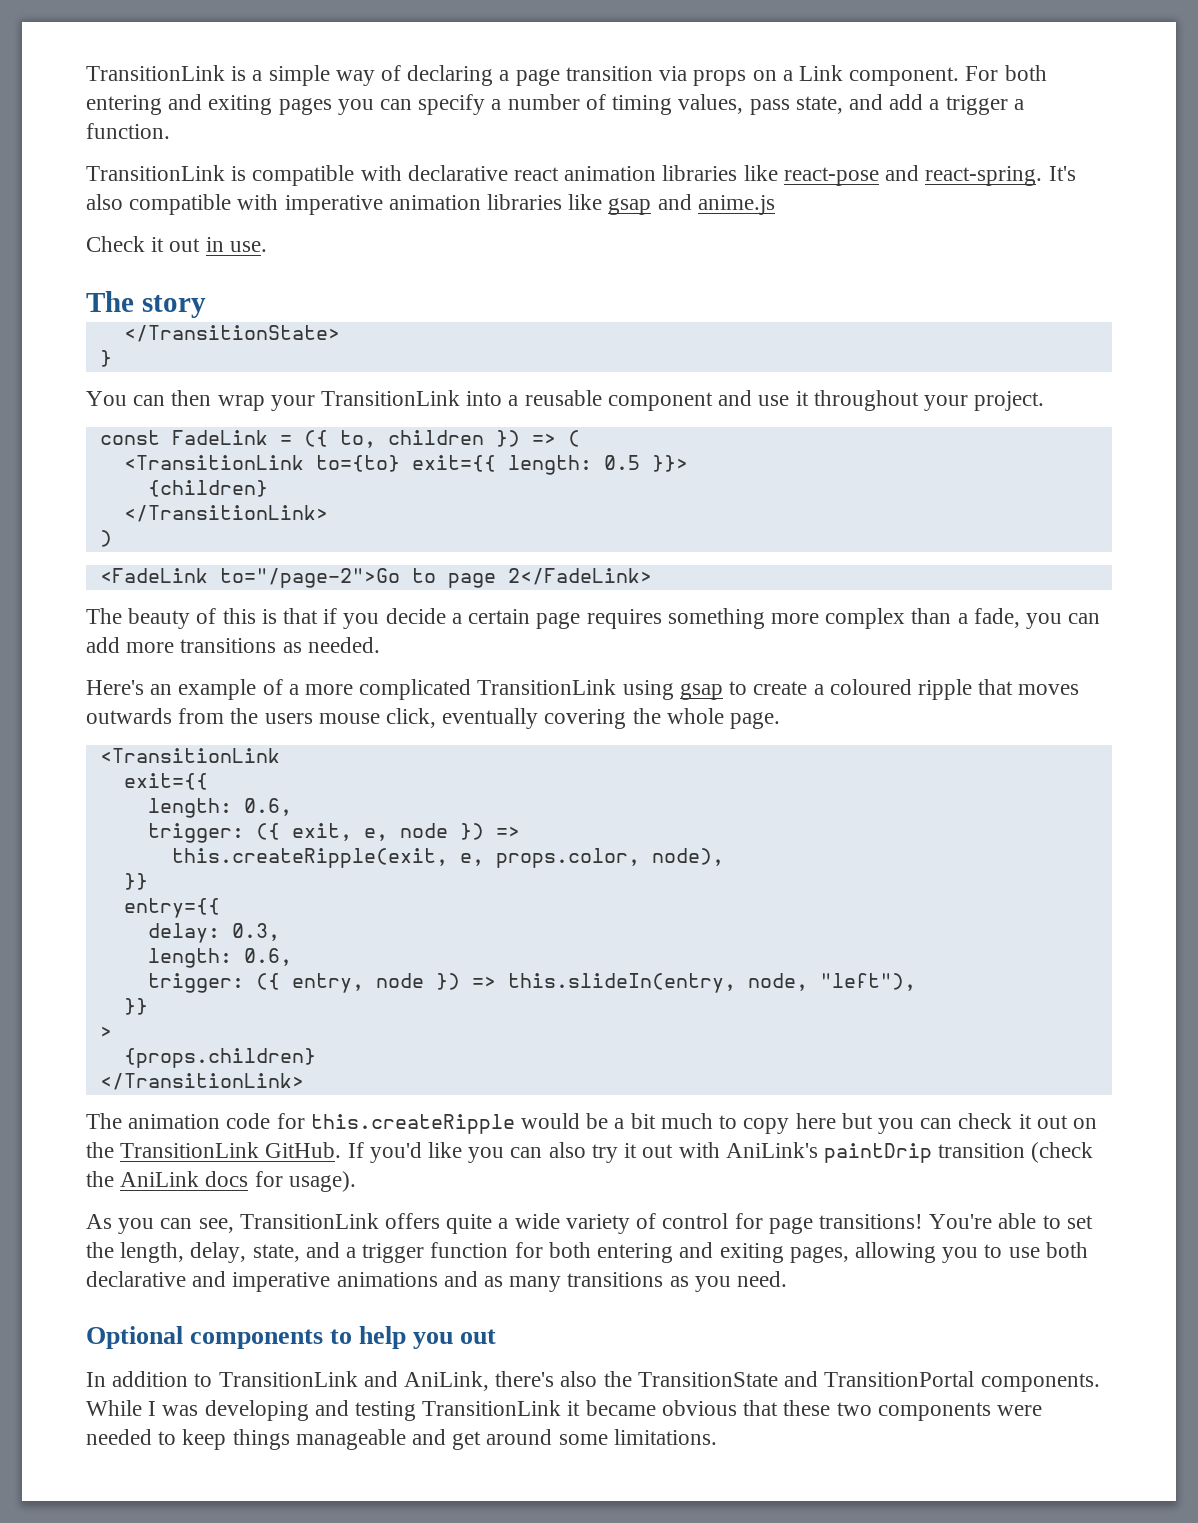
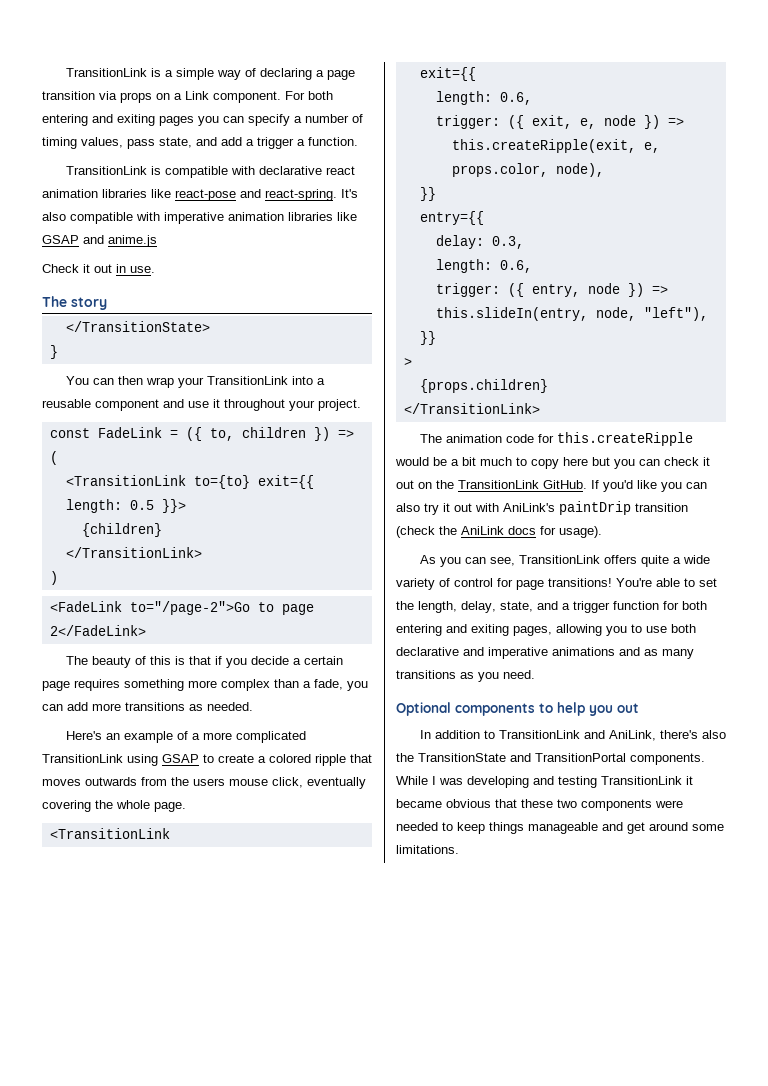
- It's also compatible with imperative animation libraries like gsap and anime.js
+ It's also compatible with imperative animation libraries like GSAP and anime.js
- Here's an example of a more complicated TransitionLink using gsap to create a coloured ripple that moves outwards from the users mouse click, eventually covering the whole page.
+ Here's an example of a more complicated TransitionLink using GSAP to create a colored ripple that moves outwards from the users mouse click, eventually covering the whole page.

